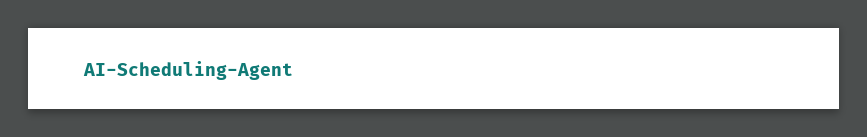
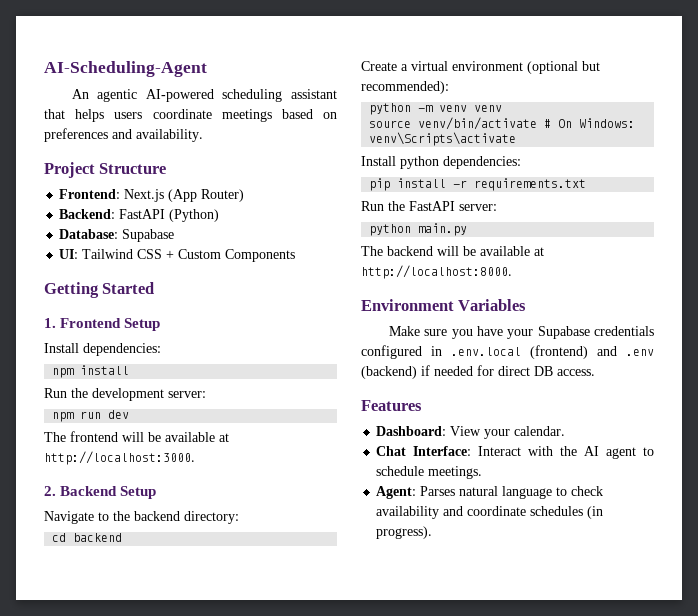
+ An agentic AI-powered scheduling assistant that helps users coordinate meetings based on preferences and availability.
+ Project Structure
+ Frontend: Next.js (App Router)
+ Backend: FastAPI (Python)
+ Database: Supabase
+ UI: Tailwind CSS + Custom Components
+ Getting Started
+ 1. Frontend Setup
+ Install dependencies:
+ npm install
+ Run the development server:
+ npm run dev
+ The frontend will be available at http://localhost:3000.
+ 2. Backend Setup
+ Navigate to the backend directory:
+ cd backend
+ Create a virtual environment (optional but recommended):
+ python -m venv venv
+ source venv/bin/activate # On Windows: venv\Scripts\activate
+ Install python dependencies:
+ pip install -r requirements.txt
+ Run the FastAPI server:
+ python main.py
+ The backend will be available at http://localhost:8000.
+ Environment Variables
+ Make sure you have your Supabase credentials configured in .env.local (frontend) and .env (backend) if needed for direct DB access.
+ Features
+ Dashboard: View your calendar.
+ Chat Interface: Interact with the AI agent to schedule meetings.
+ Agent: Parses natural language to check availability and coordinate schedules (in progress).

